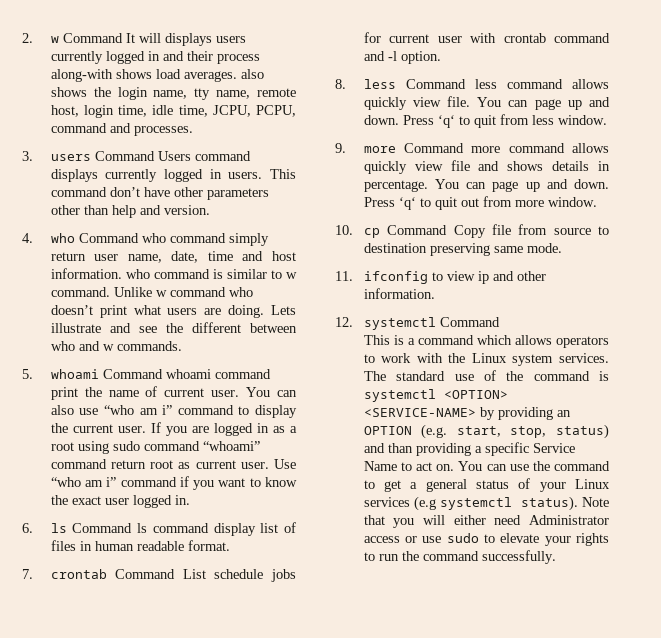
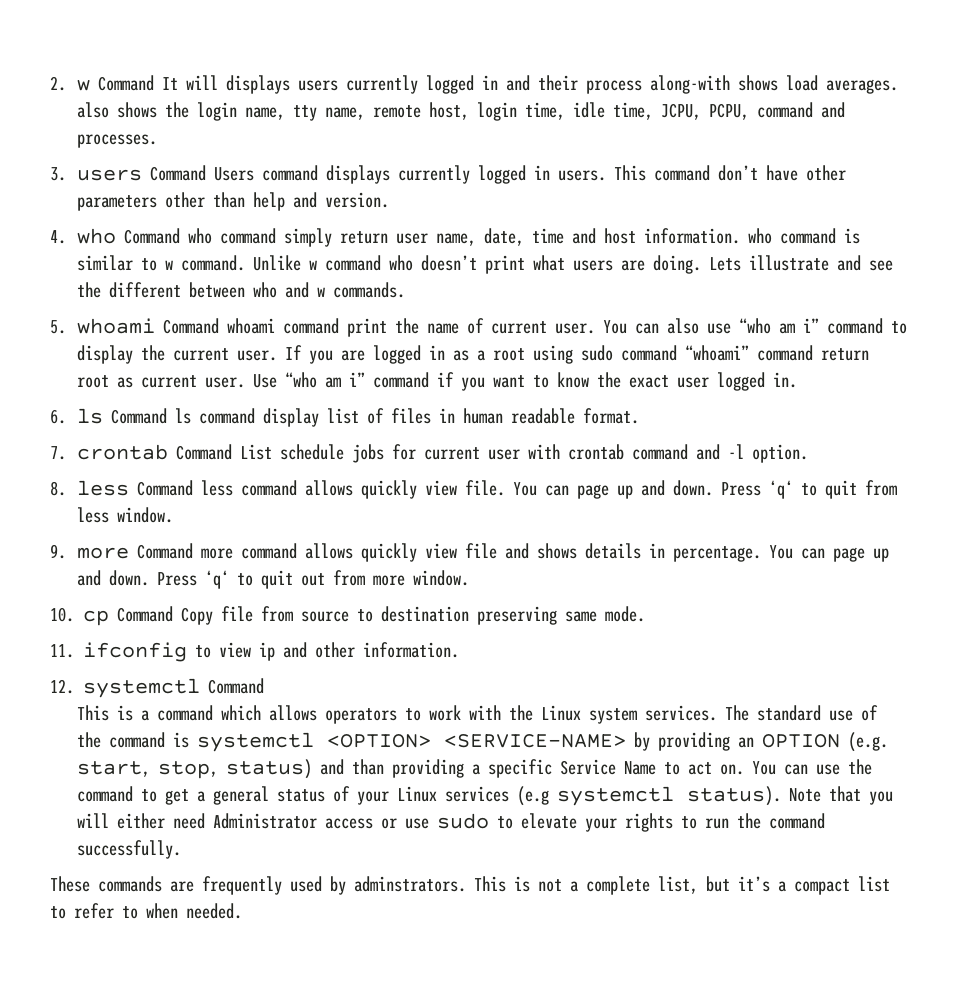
+ These commands are frequently used by adminstrators. This is not a complete list, but it’s a compact list to refer to when needed.

